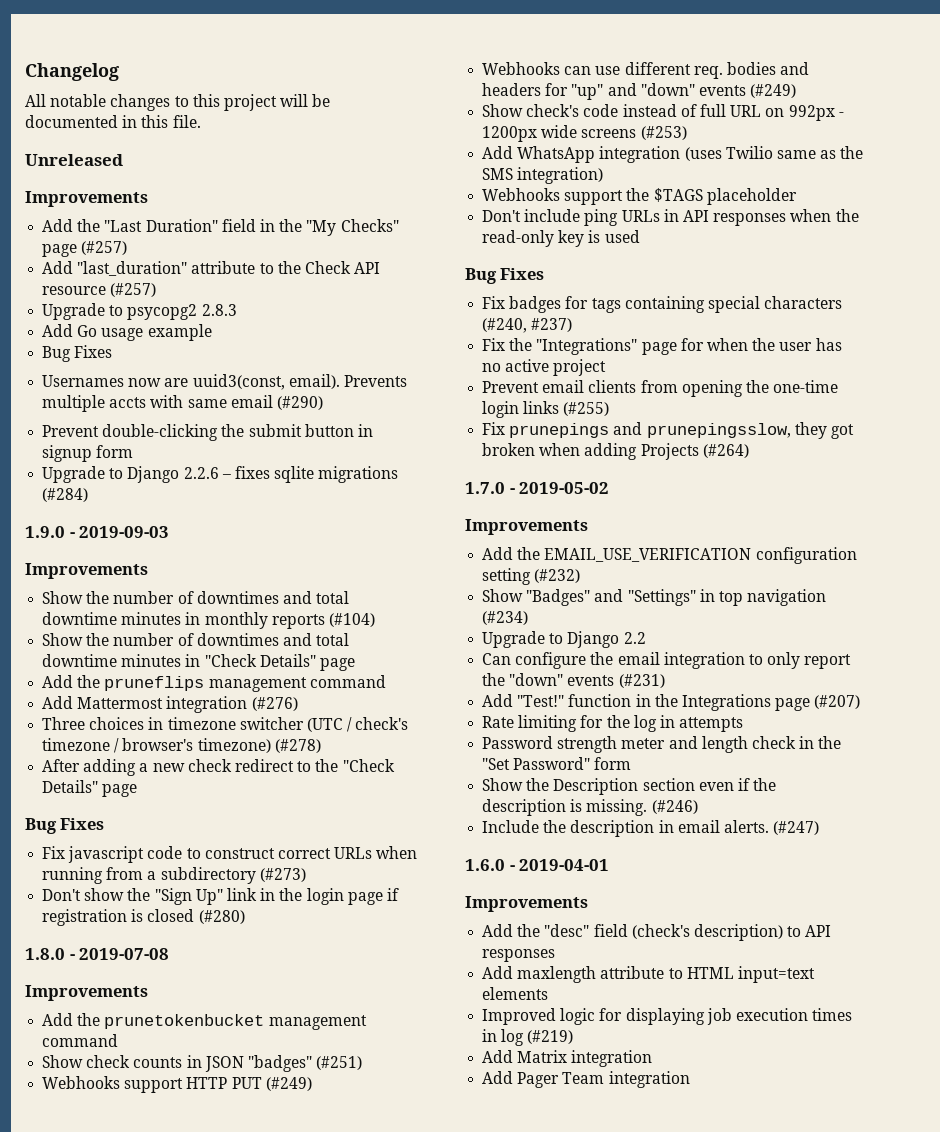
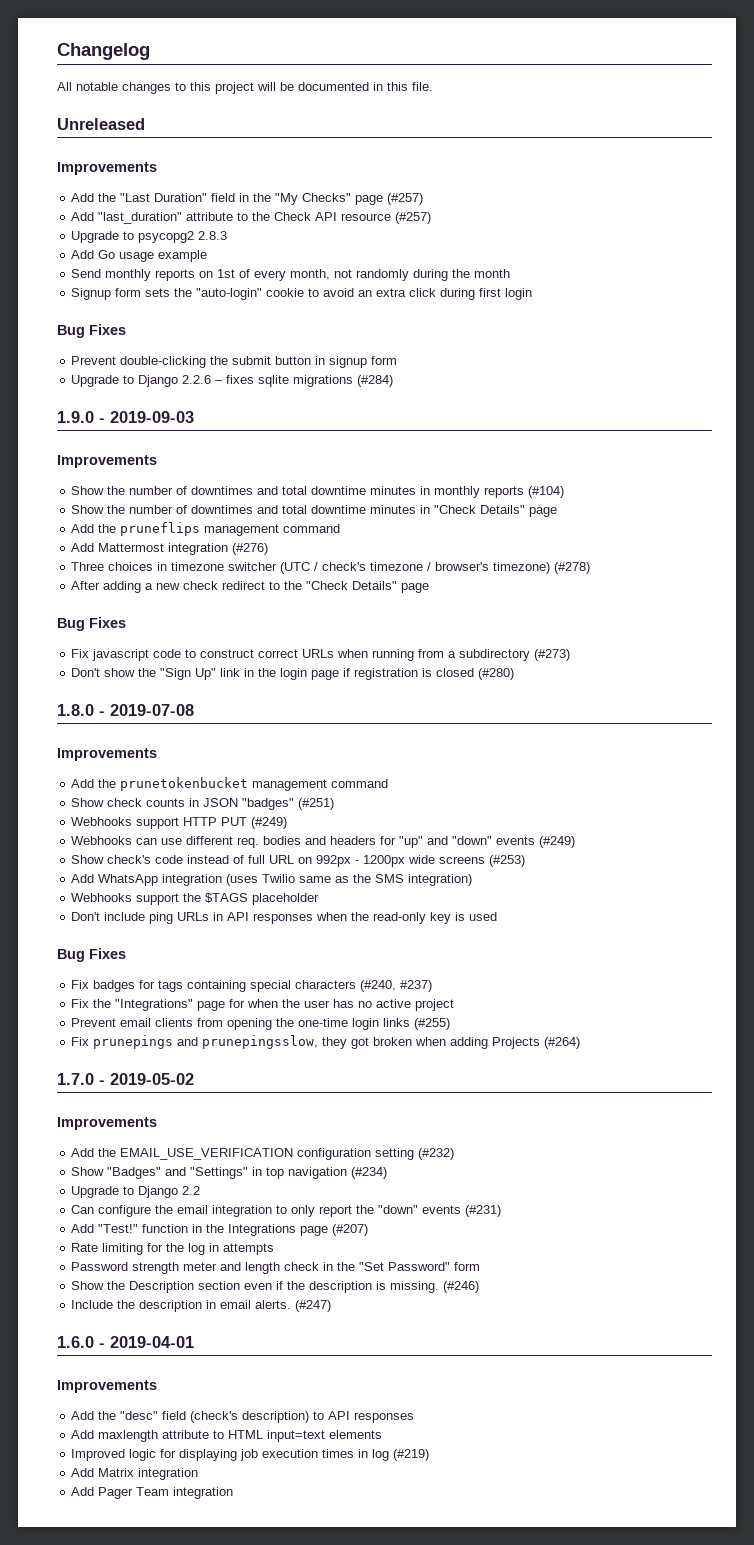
  Add Go usage example
+ Send monthly reports on 1st of every month, not randomly during the month
+ Signup form sets the "auto-login" cookie to avoid an extra click during first login
  Bug Fixes
- Usernames now are uuid3(const, email). Prevents multiple accts with same email (#290)

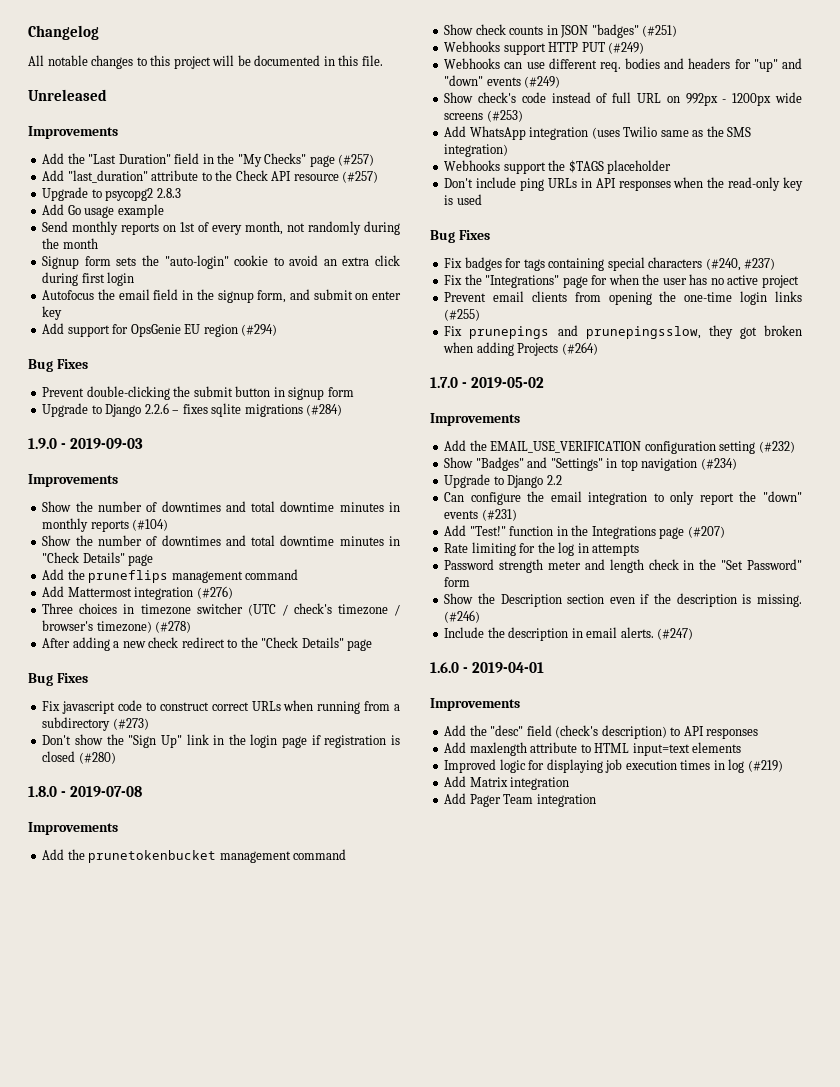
+ Autofocus the email field in the signup form, and submit on enter key
+ Add support for OpsGenie EU region (#294)

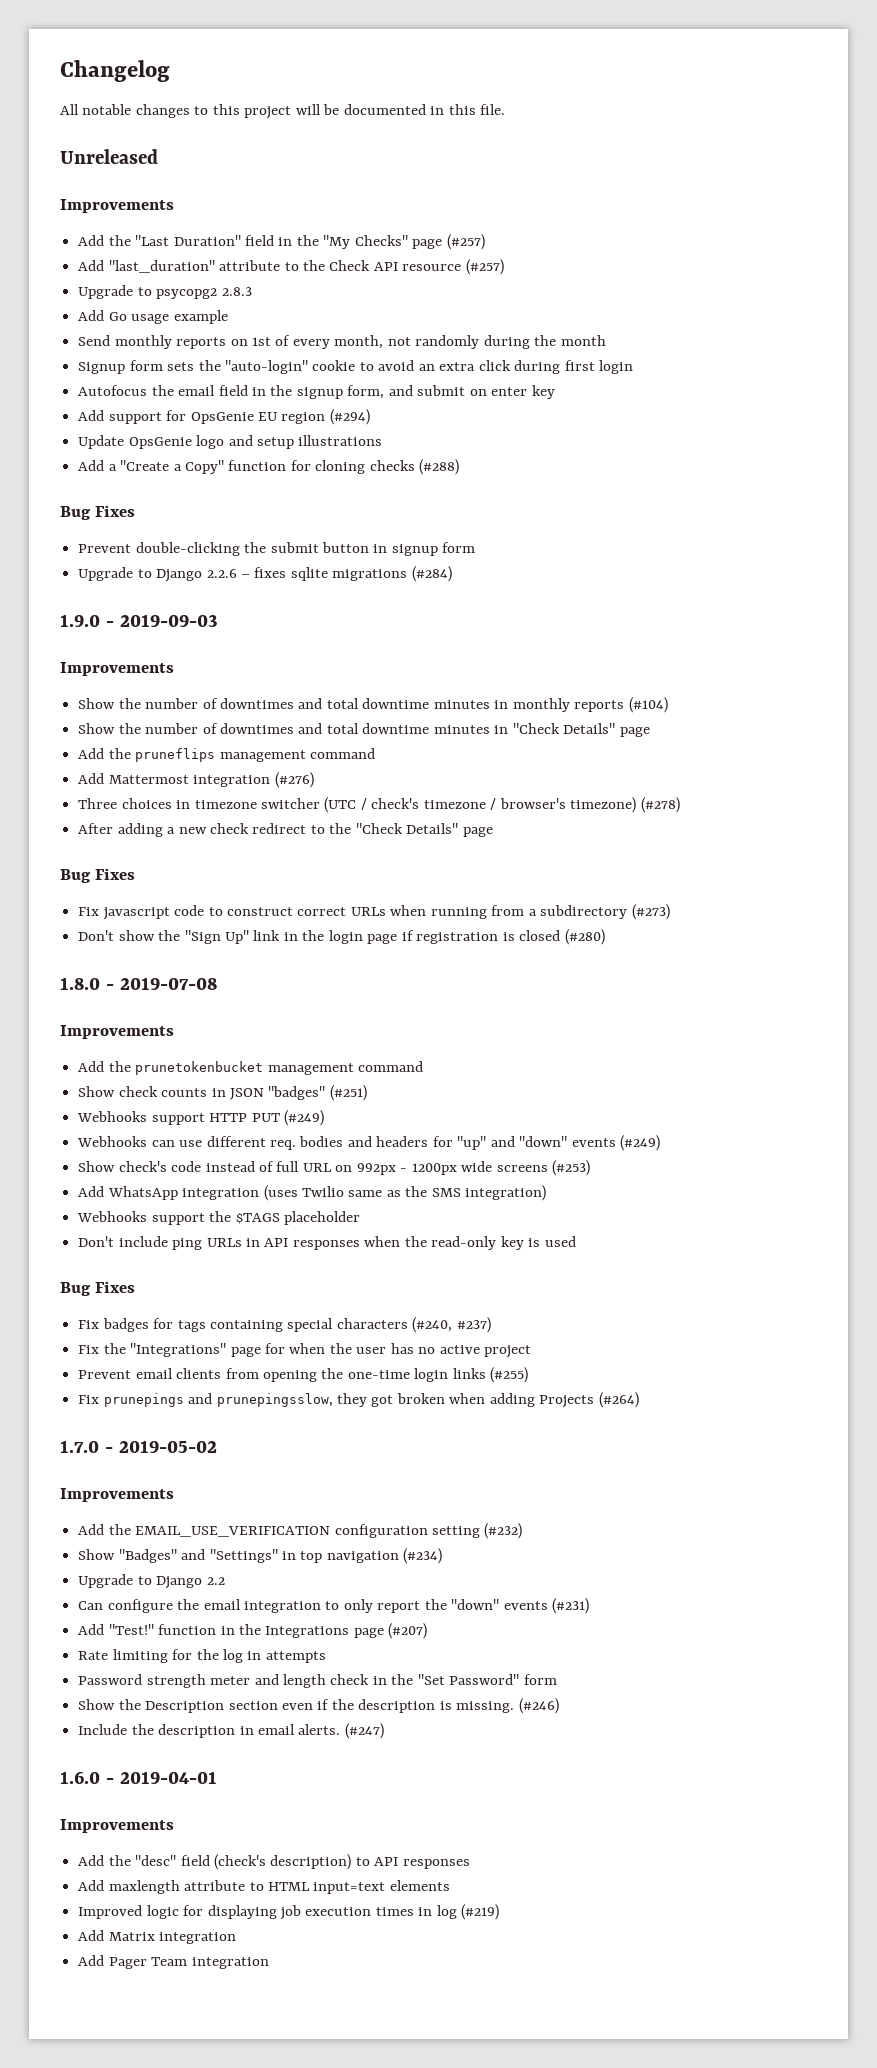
+ Update OpsGenie logo and setup illustrations
+ Add a "Create a Copy" function for cloning checks (#288)

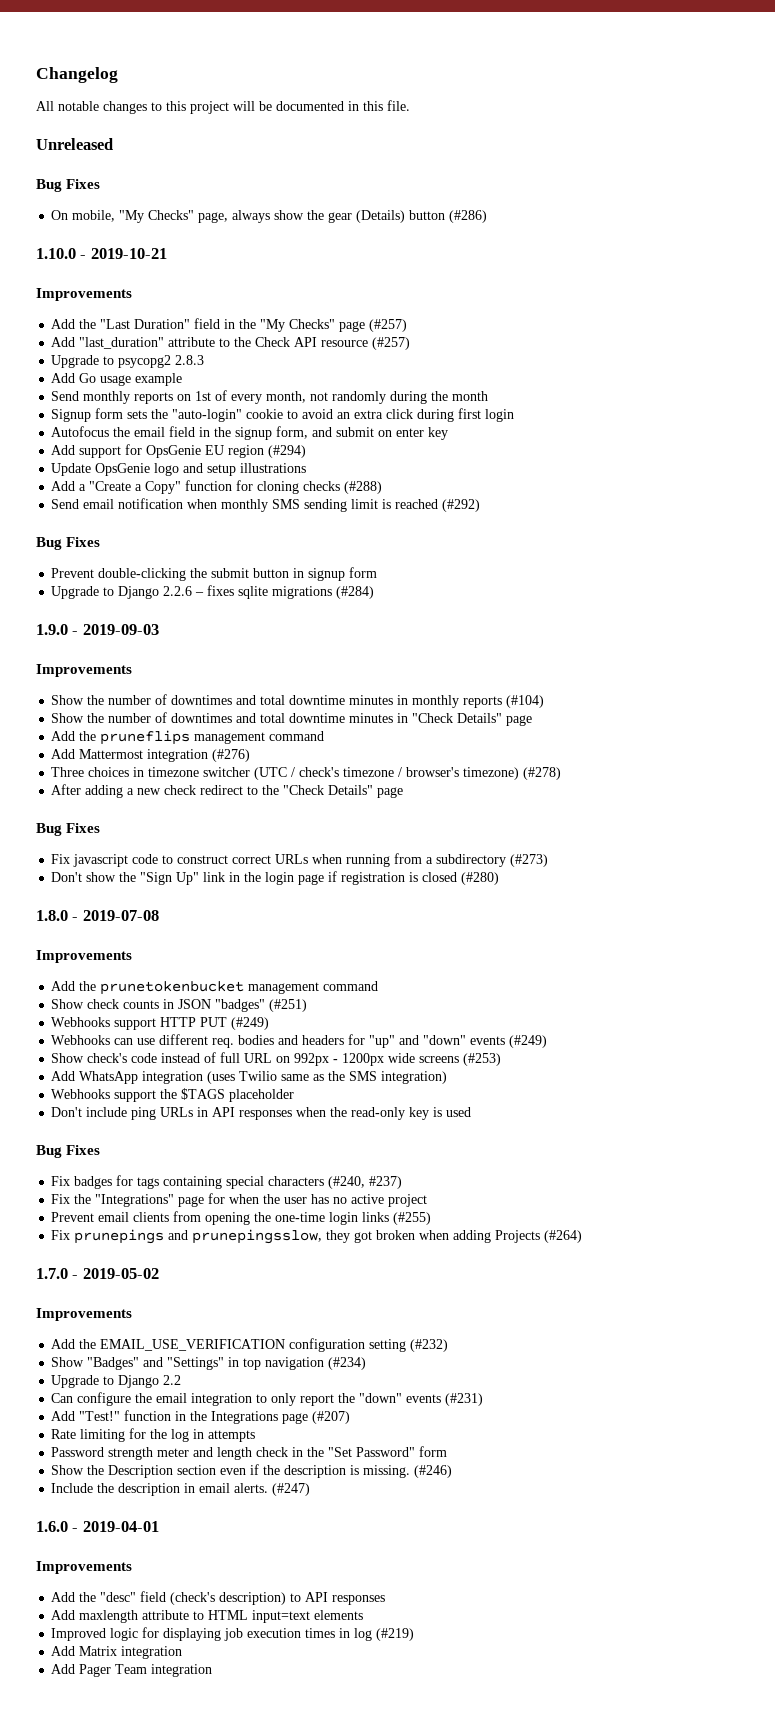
  Unreleased
+ Bug Fixes
+ On mobile, "My Checks" page, always show the gear (Details) button (#286)
+ 1.10.0 - 2019-10-21
+ Send email notification when monthly SMS sending limit is reached (#292)

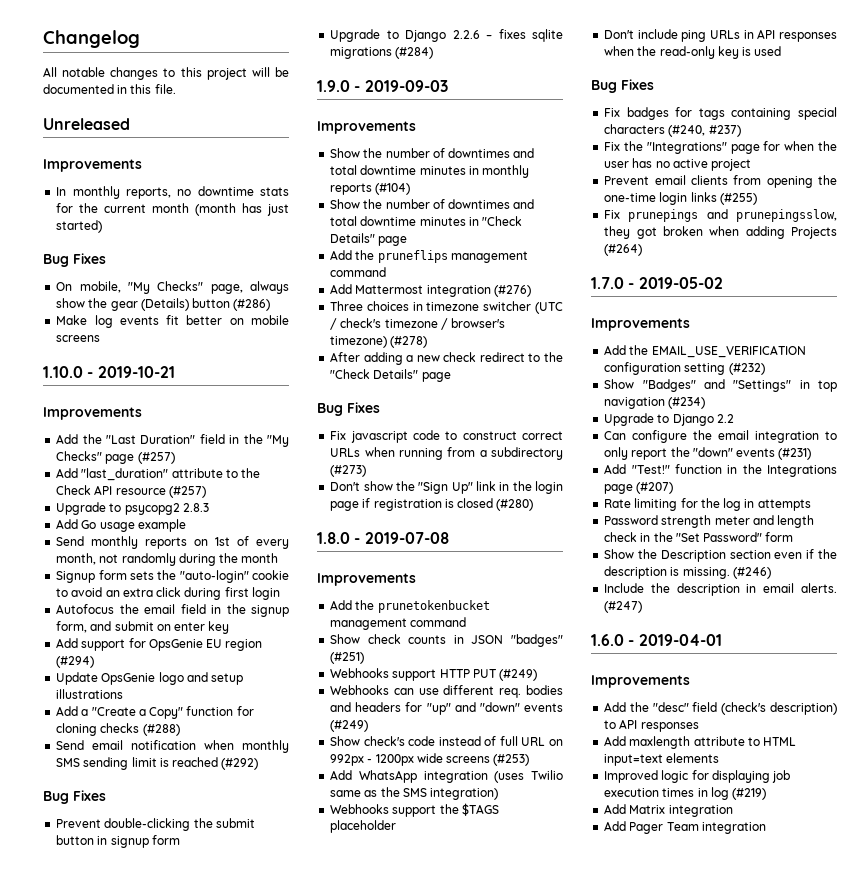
  Unreleased
+ Improvements
+ In monthly reports, no downtime stats for the current month (month has just started)
+ Make log events fit better on mobile screens

